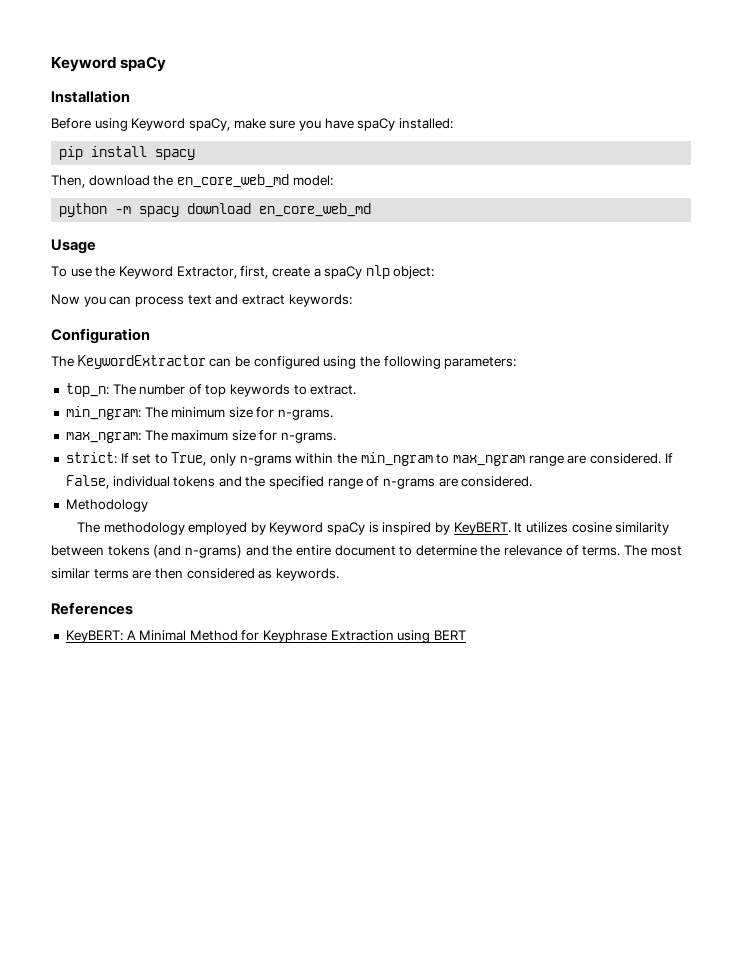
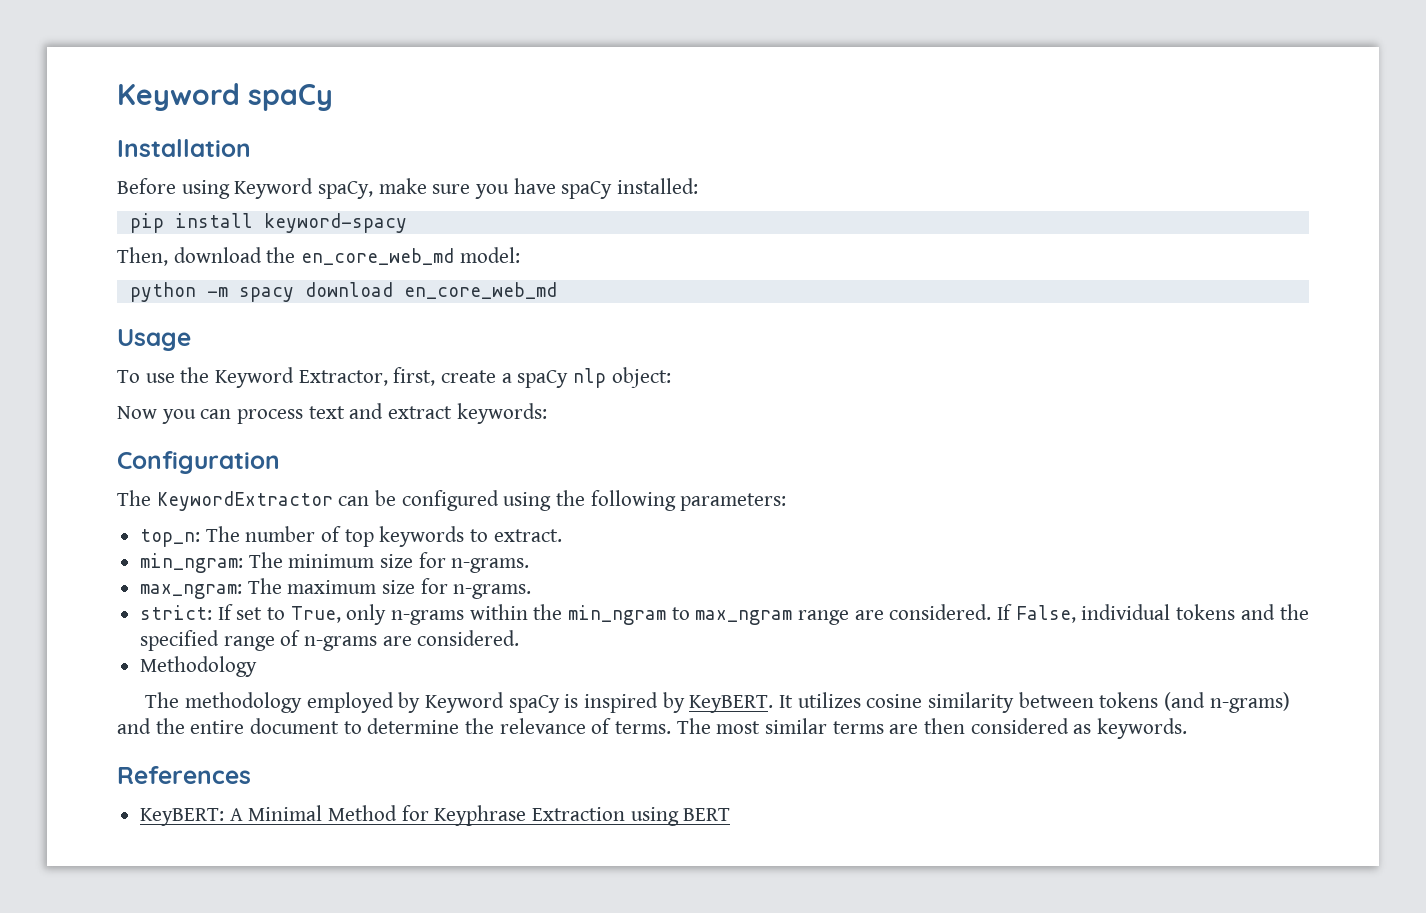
- pip install spacy
+ pip install keyword-spacy

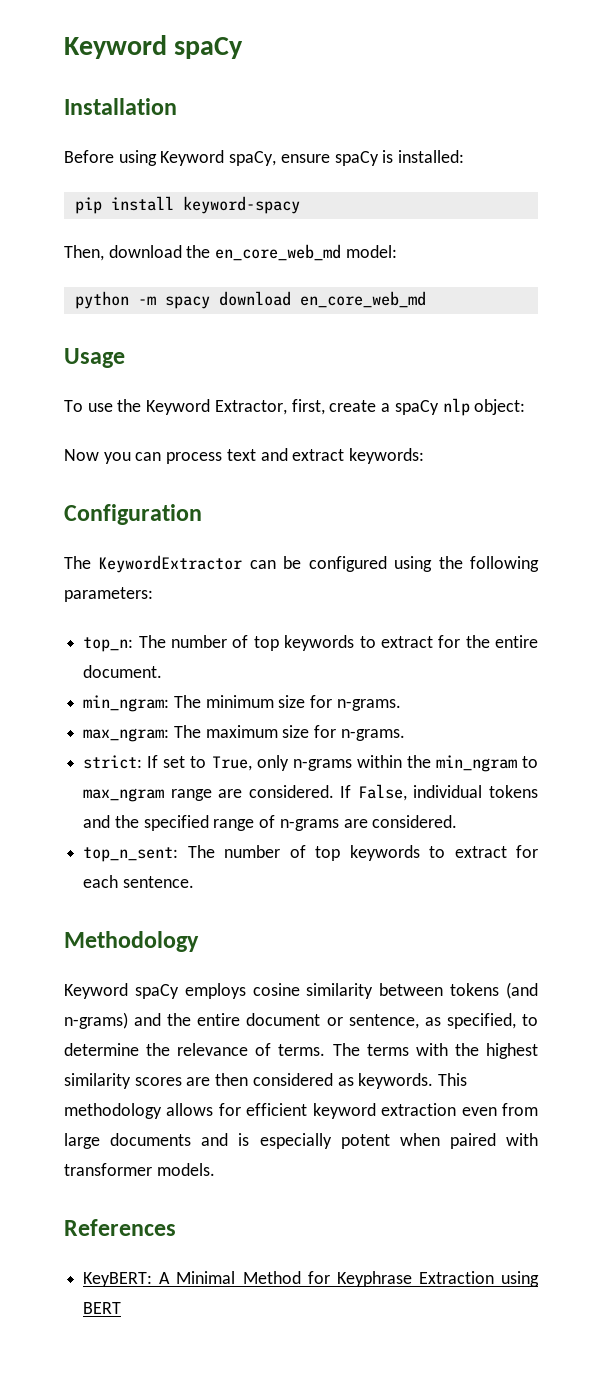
- Before using Keyword spaCy, make sure you have spaCy installed:
+ Before using Keyword spaCy, ensure spaCy is installed:
- top_n: The number of top keywords to extract.
+ top_n: The number of top keywords to extract for the entire document.
+ top_n_sent: The number of top keywords to extract for each sentence.
  Methodology
- The methodology employed by Keyword spaCy is inspired by KeyBERT. It utilizes cosine similarity between tokens (and n-grams) and the entire document to determine the relevance of terms.
+ Keyword spaCy employs cosine similarity between tokens (and n-grams) and the entire document or sentence, as specified, to determine the relevance of terms.
- The most similar terms are then considered as keywords.
+ The terms with the highest similarity scores are then considered as keywords. This methodology allows for efficient keyword extraction even from large documents and is especially potent when paired with transformer models.

